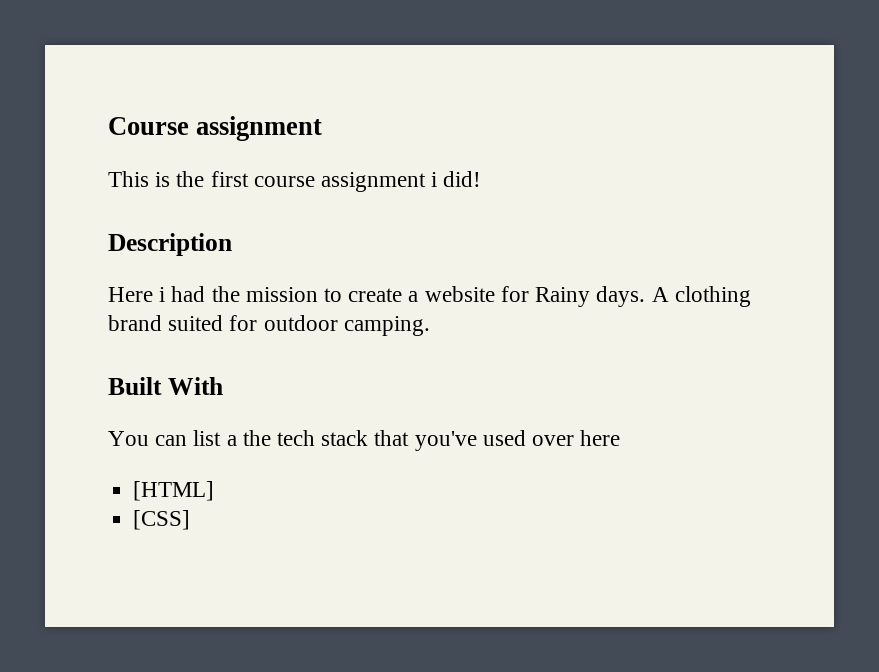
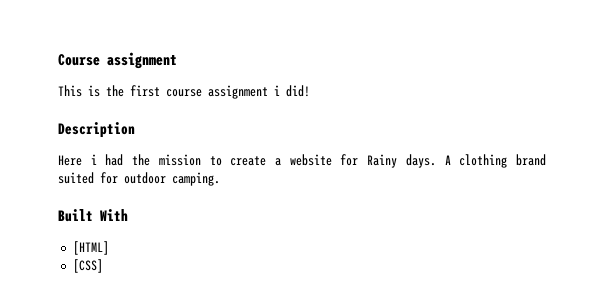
- You can list a the tech stack that you've used over here

